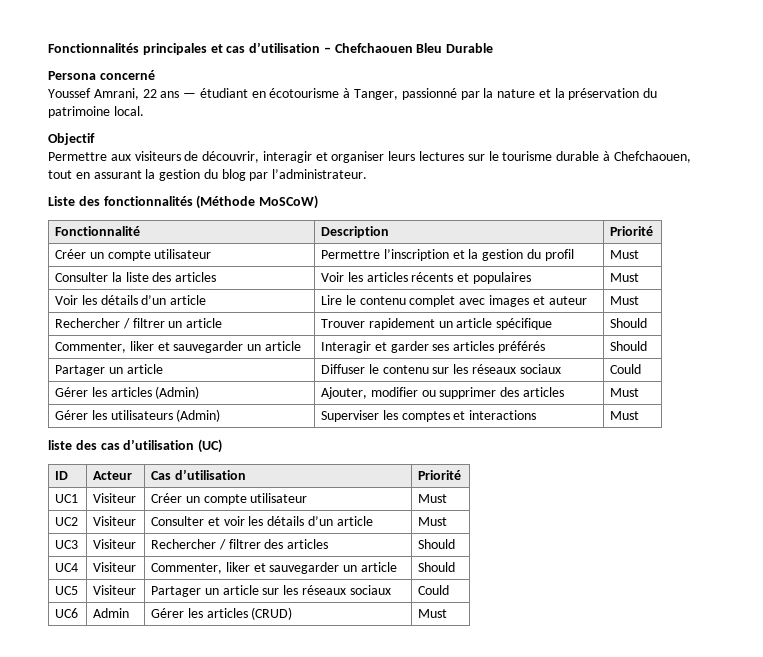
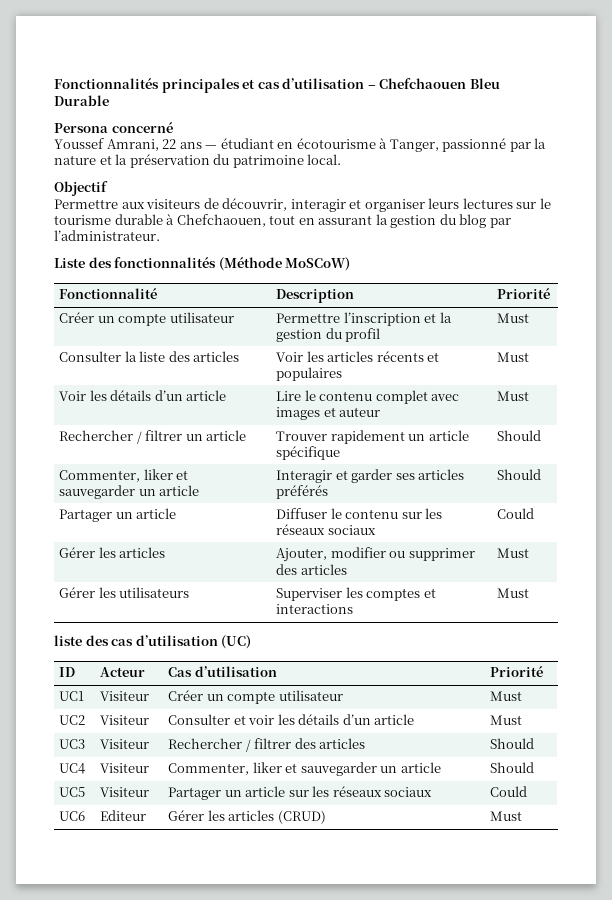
- Gérer les articles (Admin) | Ajouter, modifier ou supprimer des articles | Must
+ Gérer les articles | Ajouter, modifier ou supprimer des articles | Must
- Gérer les utilisateurs (Admin) | Superviser les comptes et interactions | Must
+ Gérer les utilisateurs | Superviser les comptes et interactions | Must
- UC6 | Admin | Gérer les articles (CRUD) | Must
+ UC6 | Editeur | Gérer les articles (CRUD) | Must

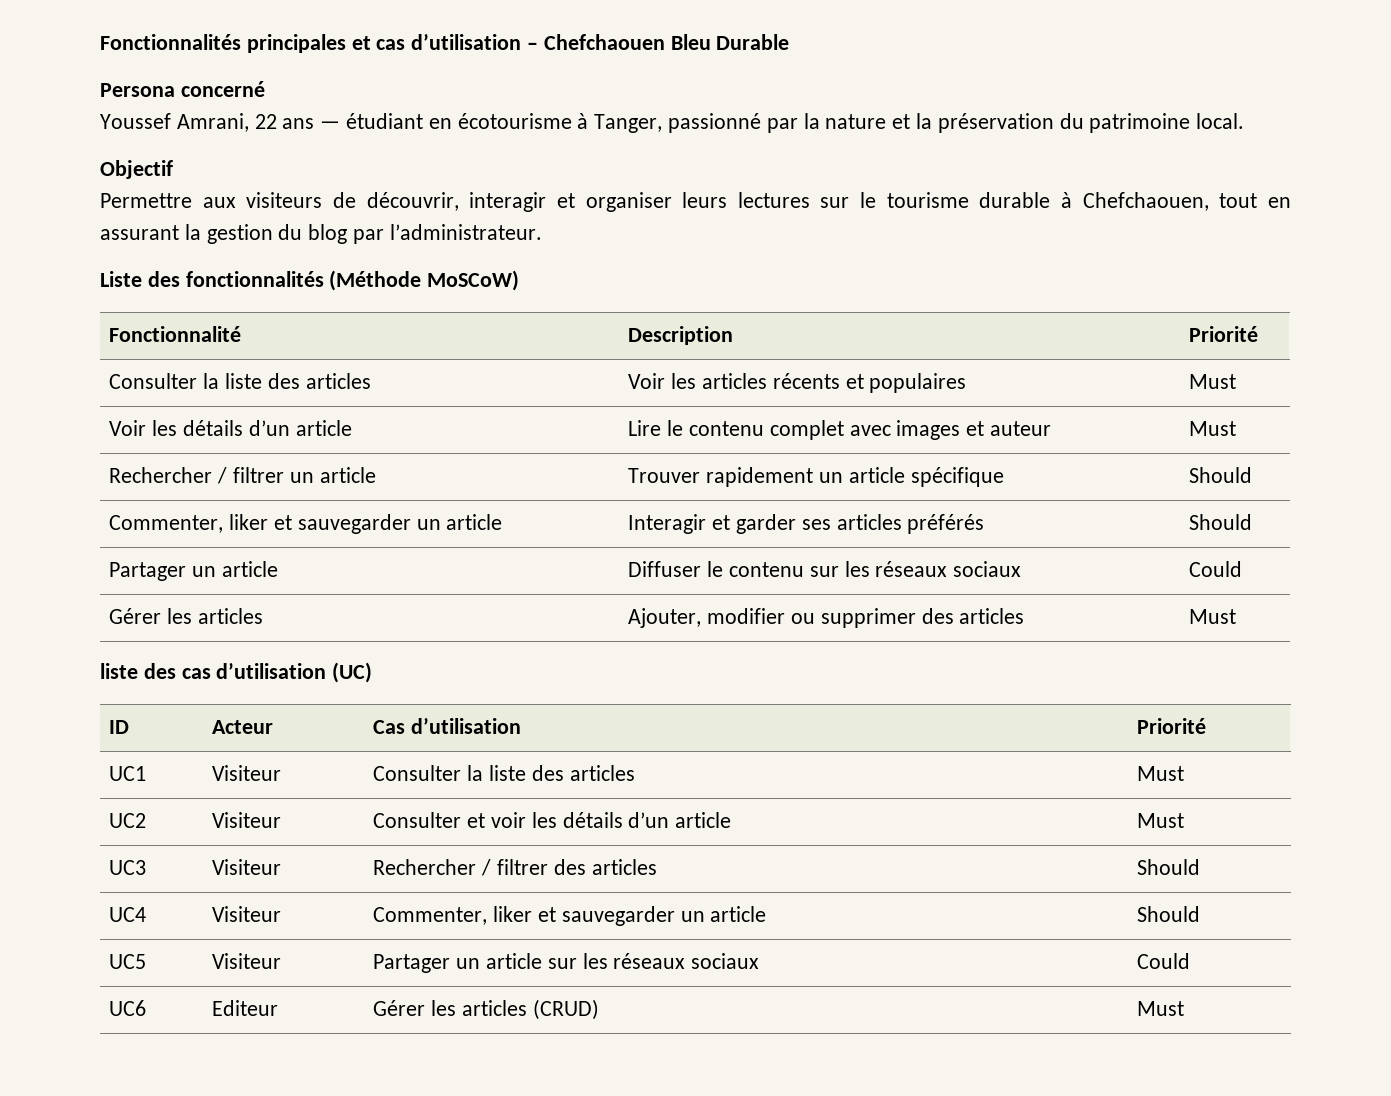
- Créer un compte utilisateur | Permettre l’inscription et la gestion du profil | Must
- Gérer les utilisateurs | Superviser les comptes et interactions | Must
- UC1 | Visiteur | Créer un compte utilisateur | Must
+ UC1 | Visiteur | Consulter la liste des articles | Must

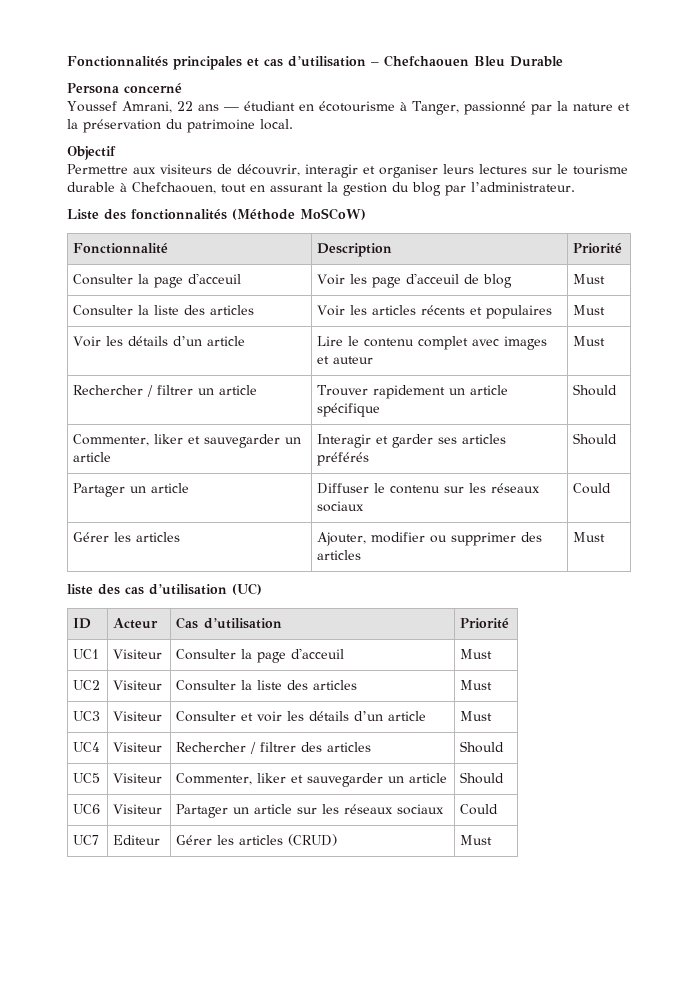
+ Consulter la page d'acceuil | Voir les page d'acceuil de blog | Must
- UC1 | Visiteur | Consulter la liste des articles | Must
+ UC1 | Visiteur | Consulter la page d'acceuil | Must
+ UC2 | Visiteur | Consulter la liste des articles | Must
- UC2 | Visiteur | Consulter et voir les détails d’un article | Must
+ UC3 | Visiteur | Consulter et voir les détails d’un article | Must
- UC3 | Visiteur | Rechercher / filtrer des articles | Should
+ UC4 | Visiteur | Rechercher / filtrer des articles | Should
- UC4 | Visiteur | Commenter, liker et sauvegarder un article | Should
+ UC5 | Visiteur | Commenter, liker et sauvegarder un article | Should
- UC5 | Visiteur | Partager un article sur les réseaux sociaux | Could
+ UC6 | Visiteur | Partager un article sur les réseaux sociaux | Could
- UC6 | Editeur | Gérer les articles (CRUD) | Must
+ UC7 | Editeur | Gérer les articles (CRUD) | Must

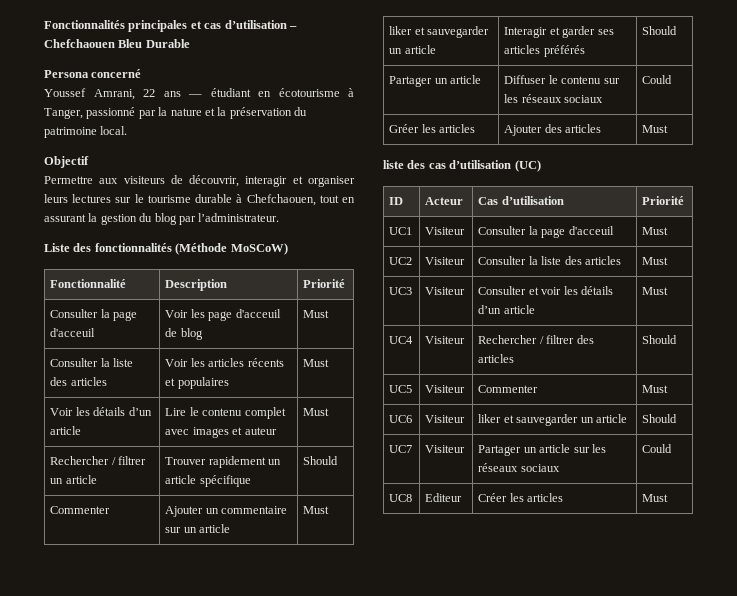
- Commenter, liker et sauvegarder un article | Interagir et garder ses articles préférés | Should
+ Commenter | Ajouter un commentaire sur un article | Must
+ liker et sauvegarder un article | Interagir et garder ses articles préférés | Should
- Gérer les articles | Ajouter, modifier ou supprimer des articles | Must
+ Gréer les articles | Ajouter des articles | Must
- UC5 | Visiteur | Commenter, liker et sauvegarder un article | Should
+ UC5 | Visiteur | Commenter | Must
+ UC6 | Visiteur | liker et sauvegarder un article | Should
- UC6 | Visiteur | Partager un article sur les réseaux sociaux | Could
+ UC7 | Visiteur | Partager un article sur les réseaux sociaux | Could
- UC7 | Editeur | Gérer les articles (CRUD) | Must
+ UC8 | Editeur | Créer les articles | Must

